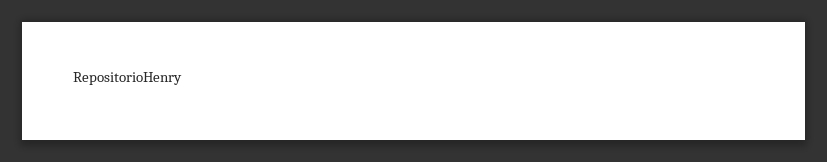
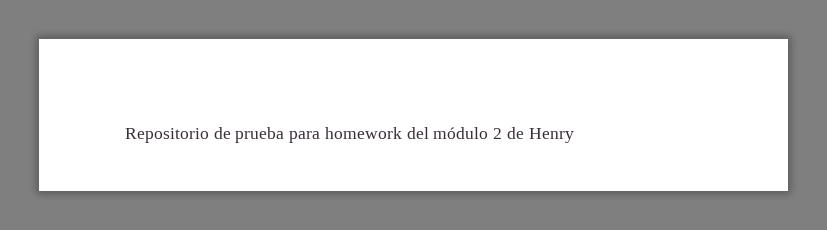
- RepositorioHenry
+ Repositorio de prueba para homework del módulo 2 de Henry

